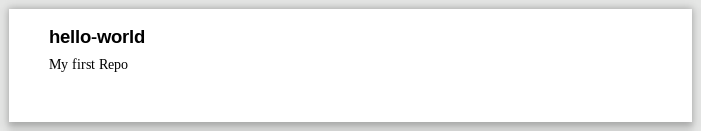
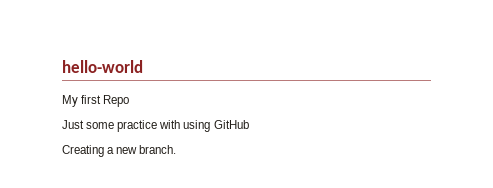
+ Just some practice with using GitHub
+ Creating a new branch.

